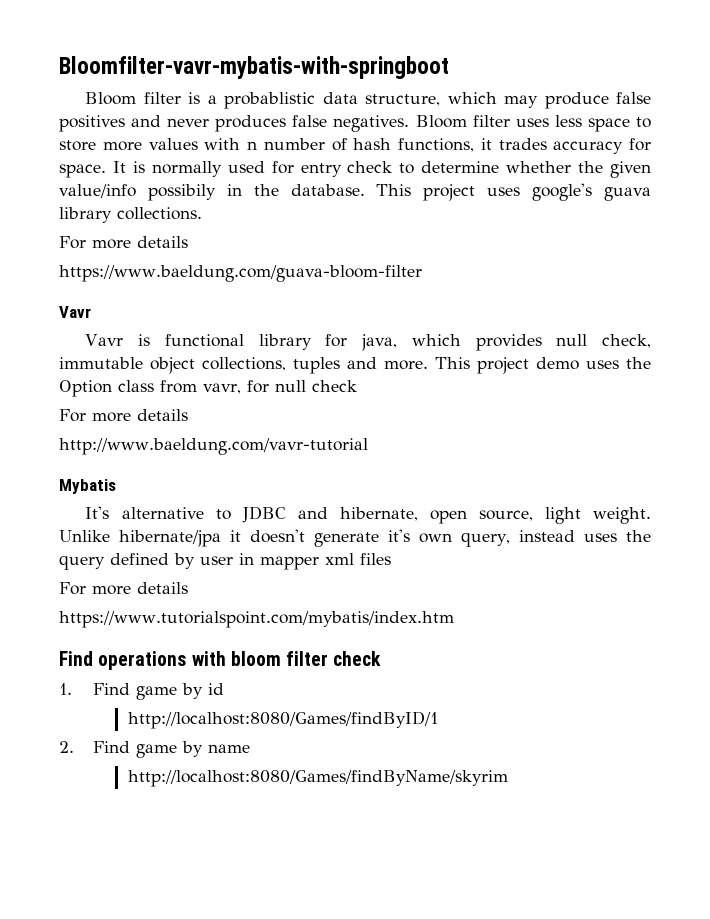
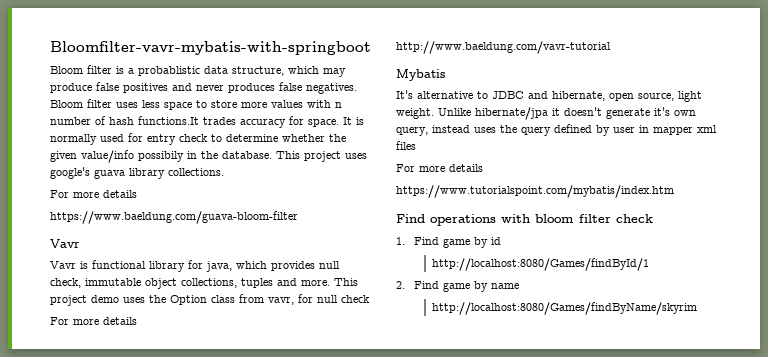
- Bloom filter uses less space to store more values with n number of hash functions, it trades accuracy for space.
+ Bloom filter uses less space to store more values with n number of hash functions.It trades accuracy for space.
- http://localhost:8080/Games/findByID/1
+ http://localhost:8080/Games/findById/1

